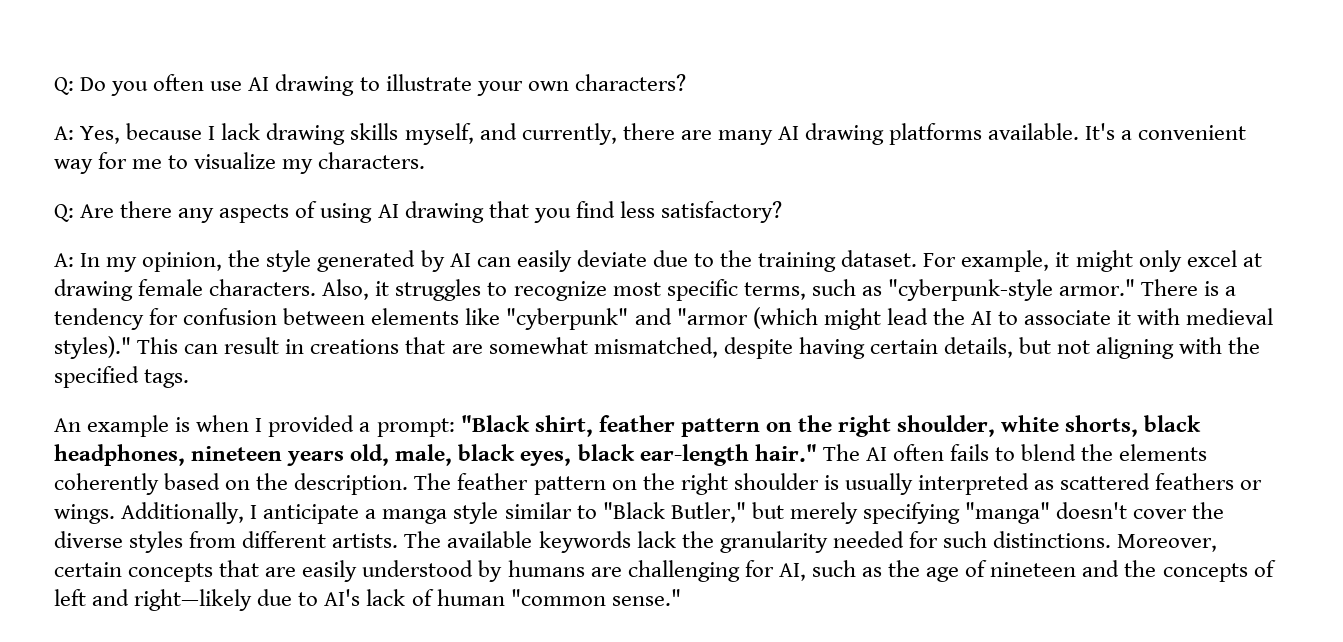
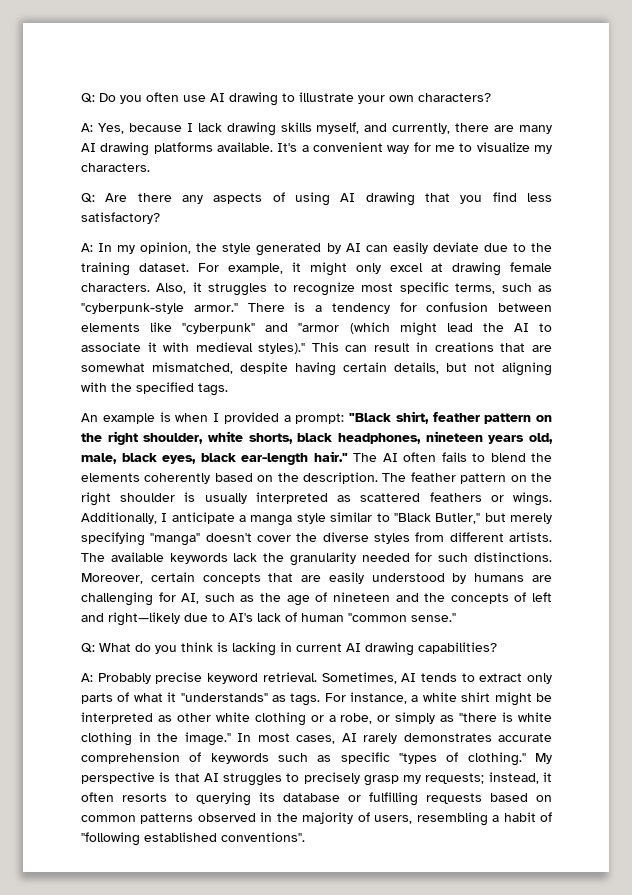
+ Q: What do you think is lacking in current AI drawing capabilities?
+ A: Probably precise keyword retrieval. Sometimes, AI tends to extract only parts of what it "understands" as tags. For instance, a white shirt might be interpreted as other white clothing or a robe, or simply as "there is white clothing in the image." In most cases, AI rarely demonstrates accurate comprehension of keywords such as specific "types of clothing." My perspective is that AI struggles to precisely grasp my requests; instead, it often resorts to querying its database or fulfilling requests based on common patterns observed in the majority of users, resembling a habit of "following established conventions".

